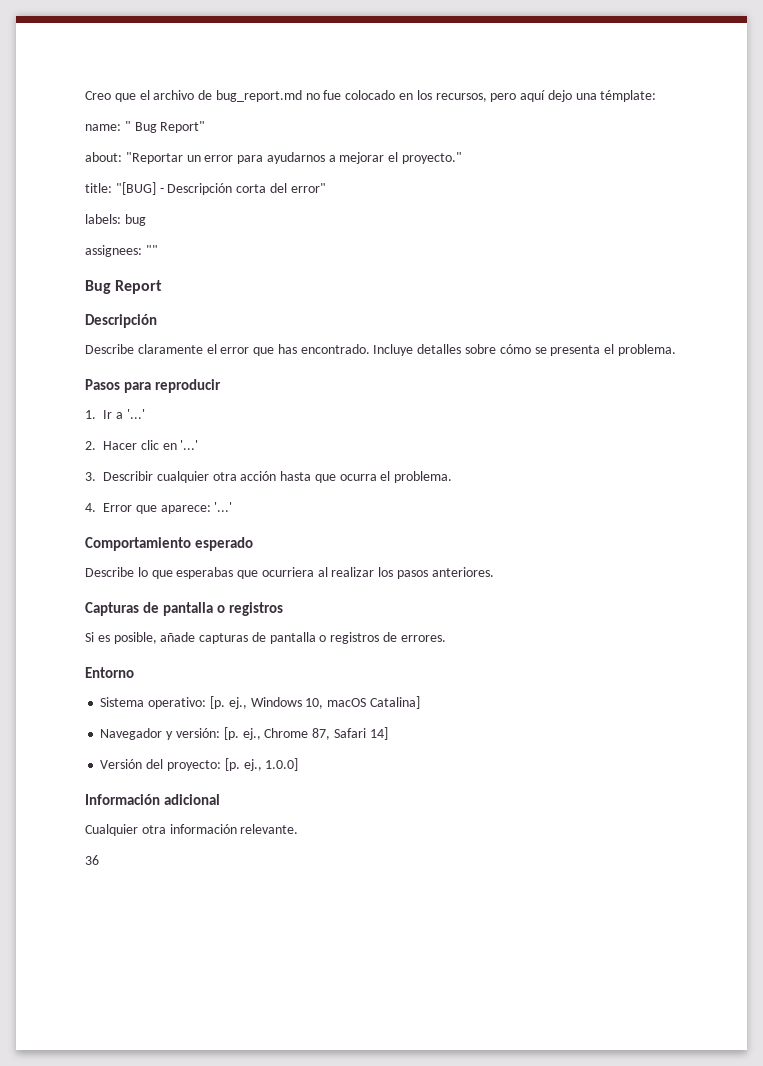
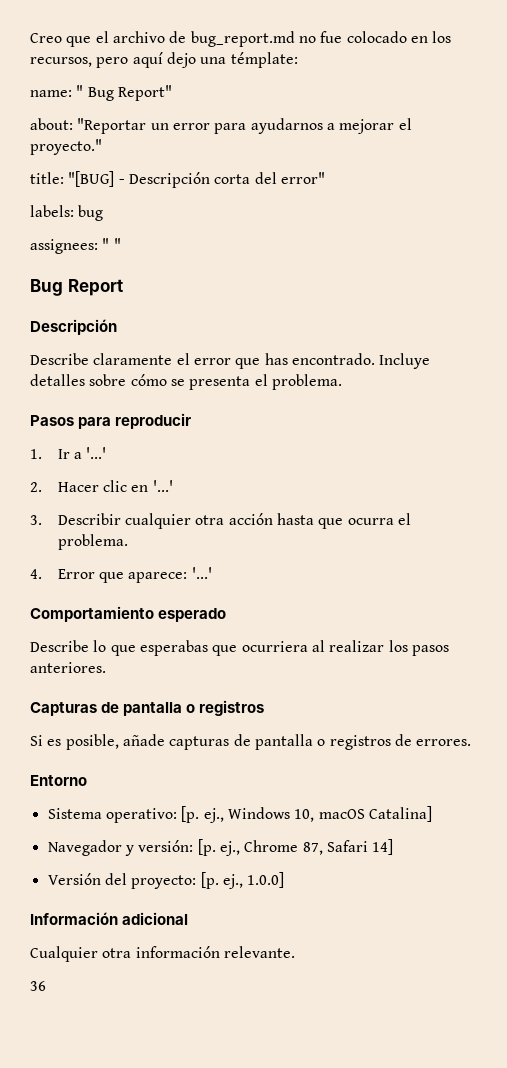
- assignees: ""
+ assignees: " "

